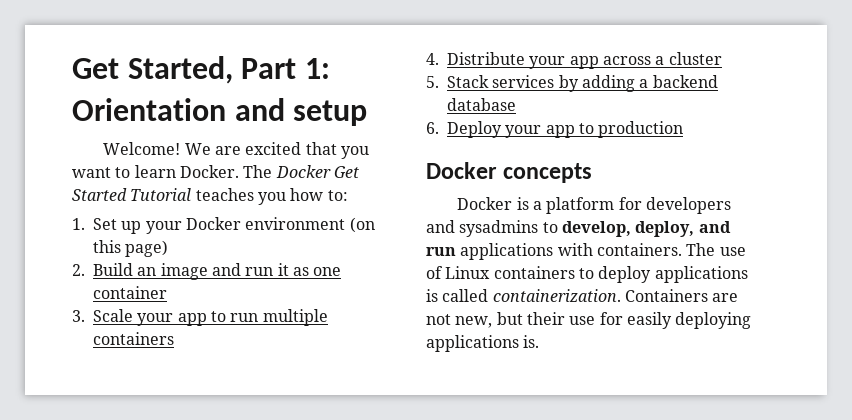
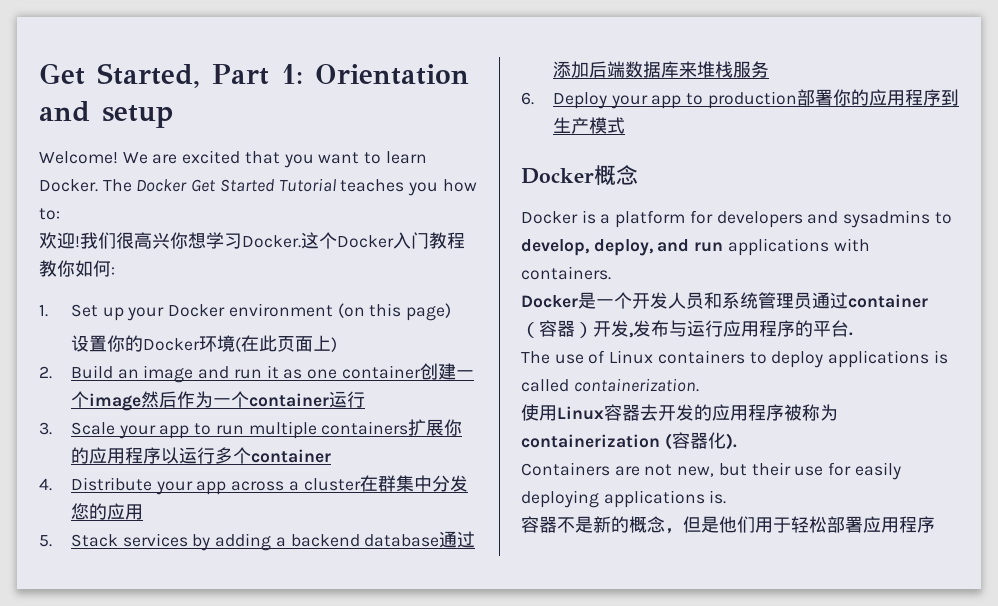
+ 欢迎!我们很高兴你想学习Docker.这个Docker入门教程教你如何:
+ 设置你的Docker环境(在此页面上)
- 2. Build an image and run it as one container
+ 2. Build an image and run it as one container创建一个image然后作为一个container运行
- 3. Scale your app to run multiple containers
+ 3. Scale your app to run multiple containers扩展你的应用程序以运行多个container
- 4. Distribute your app across a cluster
+ 4. Distribute your app across a cluster在群集中分发您的应用
- 5. Stack services by adding a backend database
+ 5. Stack services by adding a backend database通过添加后端数据库来堆栈服务
- 6. Deploy your app to production
- Docker concepts
+ 6. Deploy your app to production部署你的应用程序到生产模式
+ Docker概念
- Docker is a platform for developers and sysadmins to develop, deploy, and run applications with containers. The use of Linux containers to deploy applications is called containerization. Containers are not new, but their use for easily deploying applications is.
+ Docker is a platform for developers and sysadmins to develop, deploy, and run applications with containers.
+ Docker是一个开发人员和系统管理员通过container（容器）开发,发布与运行应用程序的平台.
+ The use of Linux containers to deploy applications is called containerization.
+ 使用Linux容器去开发的应用程序被称为containerization (容器化).
+ Containers are not new, but their use for easily deploying applications is.
+ 容器不是新的概念，但是他们用于轻松部署应用程序

